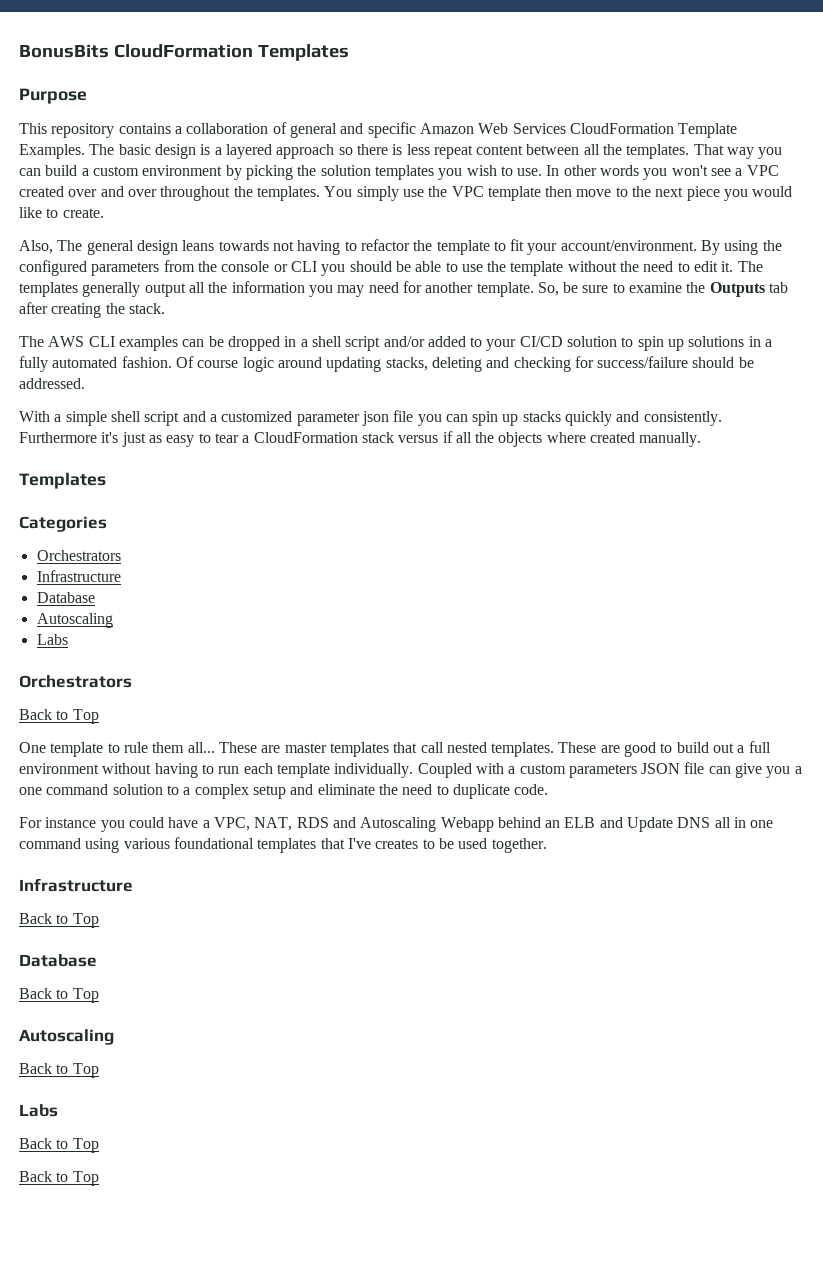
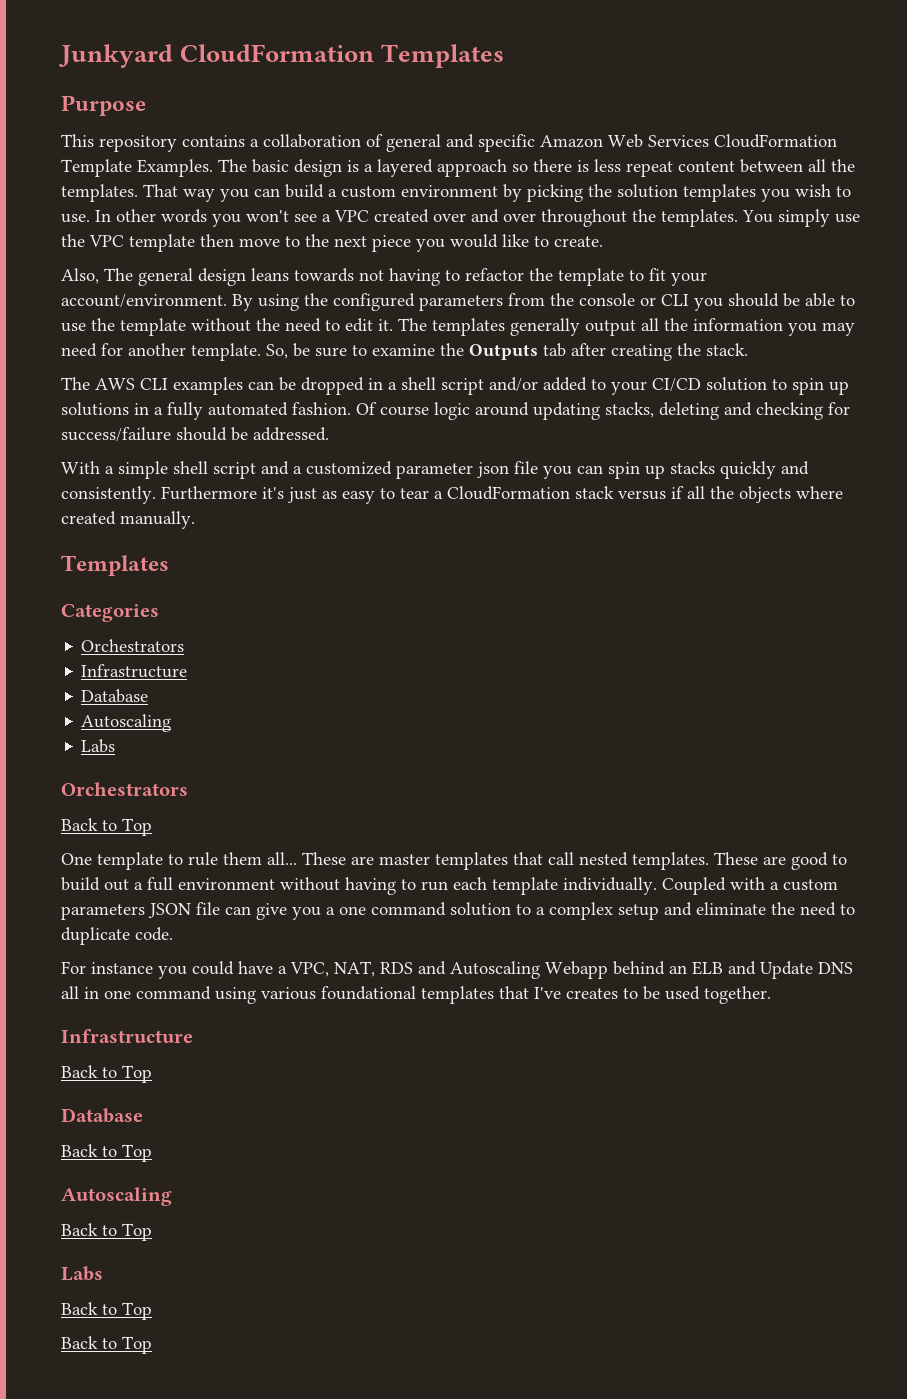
- BonusBits CloudFormation Templates
+ Junkyard CloudFormation Templates

